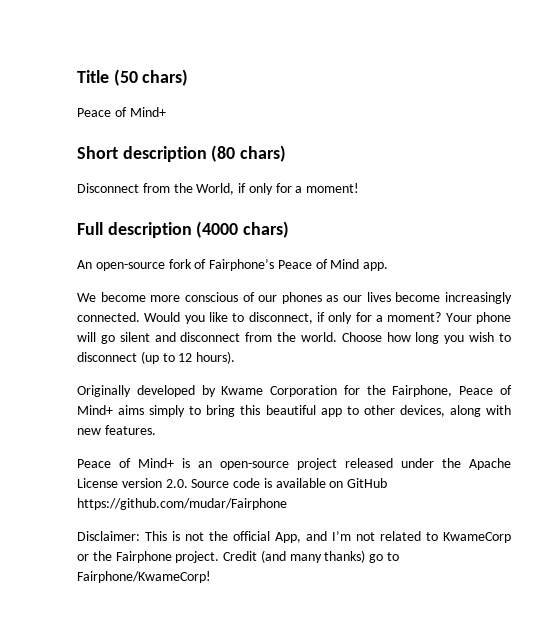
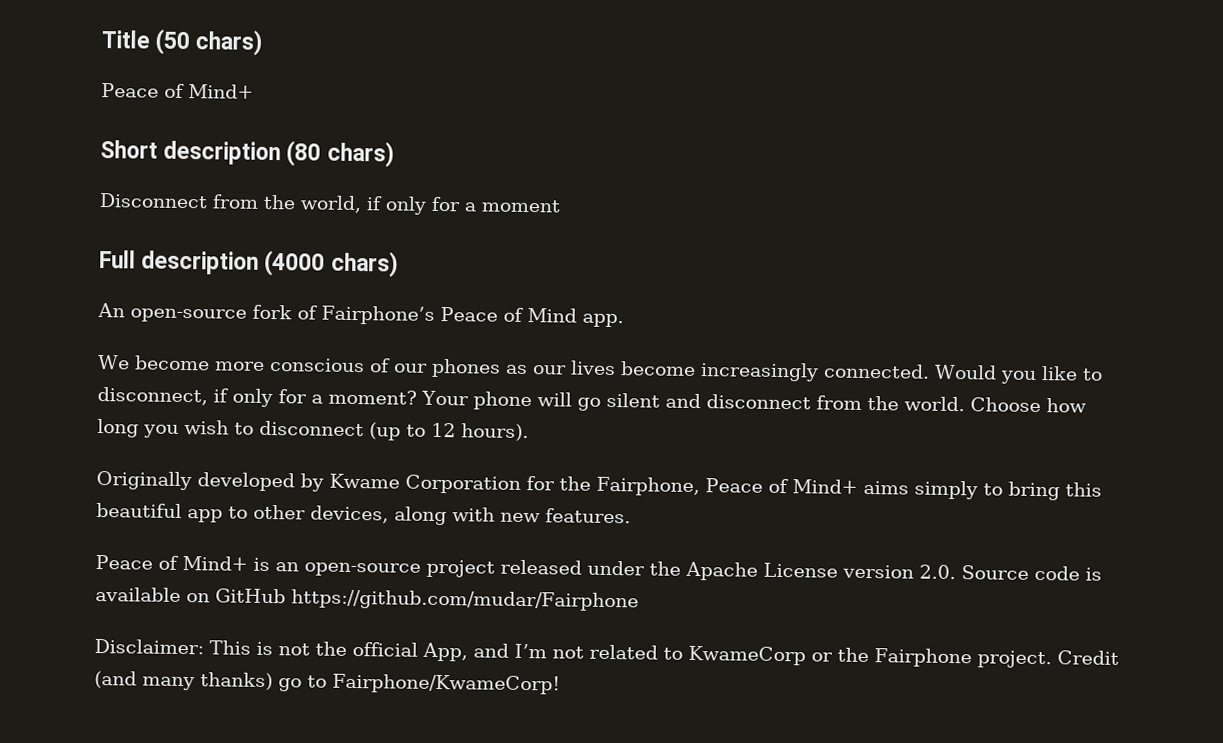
- Disconnect from the World, if only for a moment!
+ Disconnect from the world, if only for a moment

